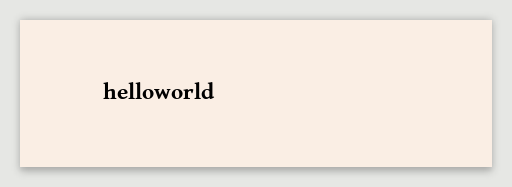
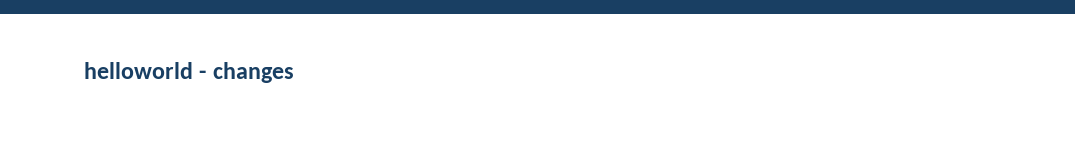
- helloworld
+ helloworld - changes

